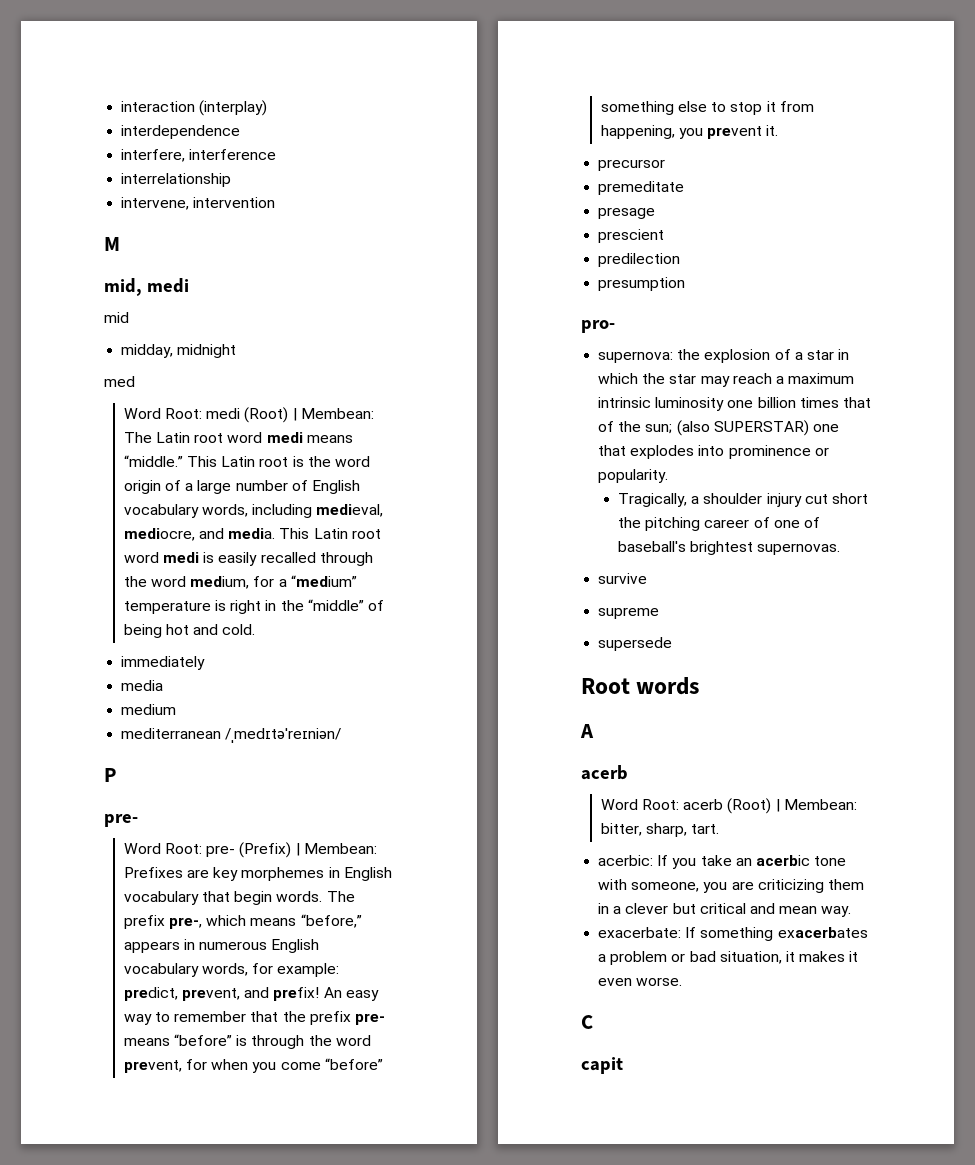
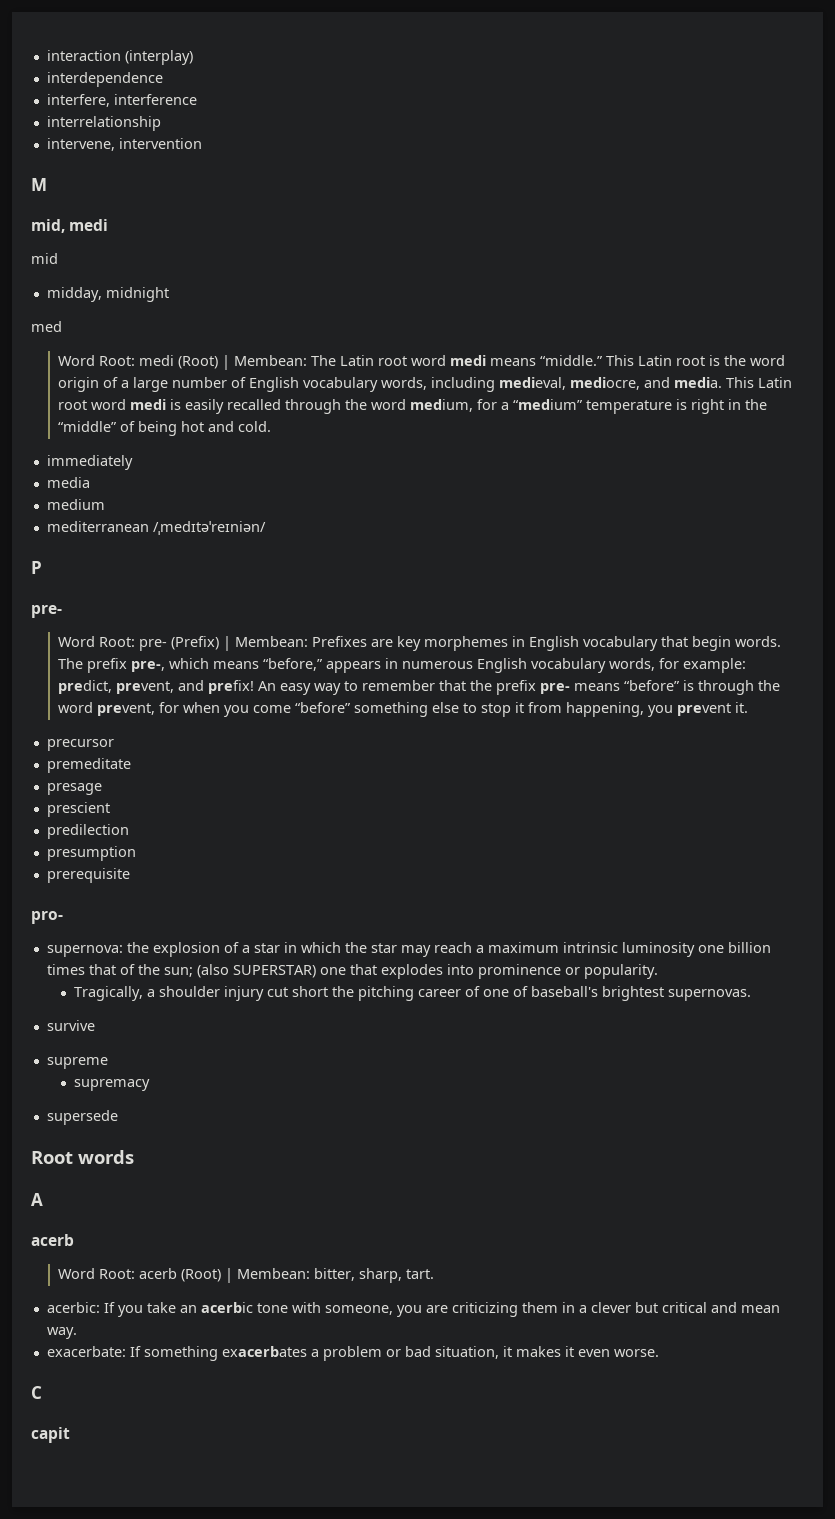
+ prerequisite
+ supremacy

